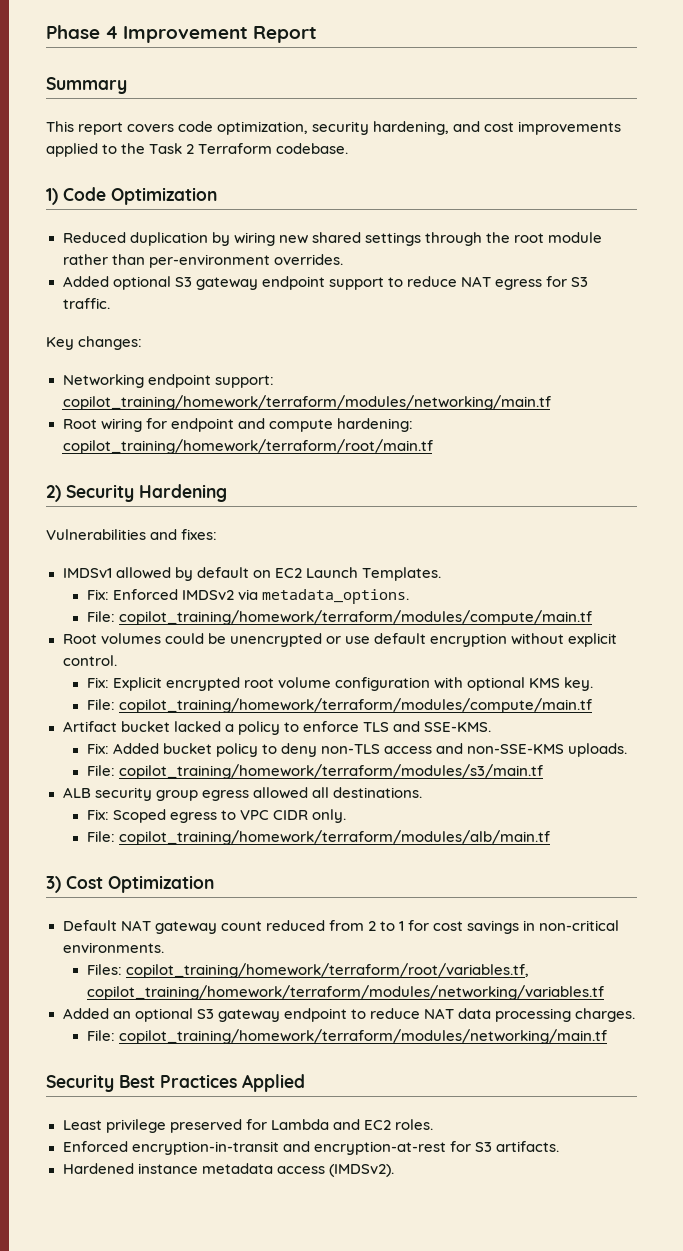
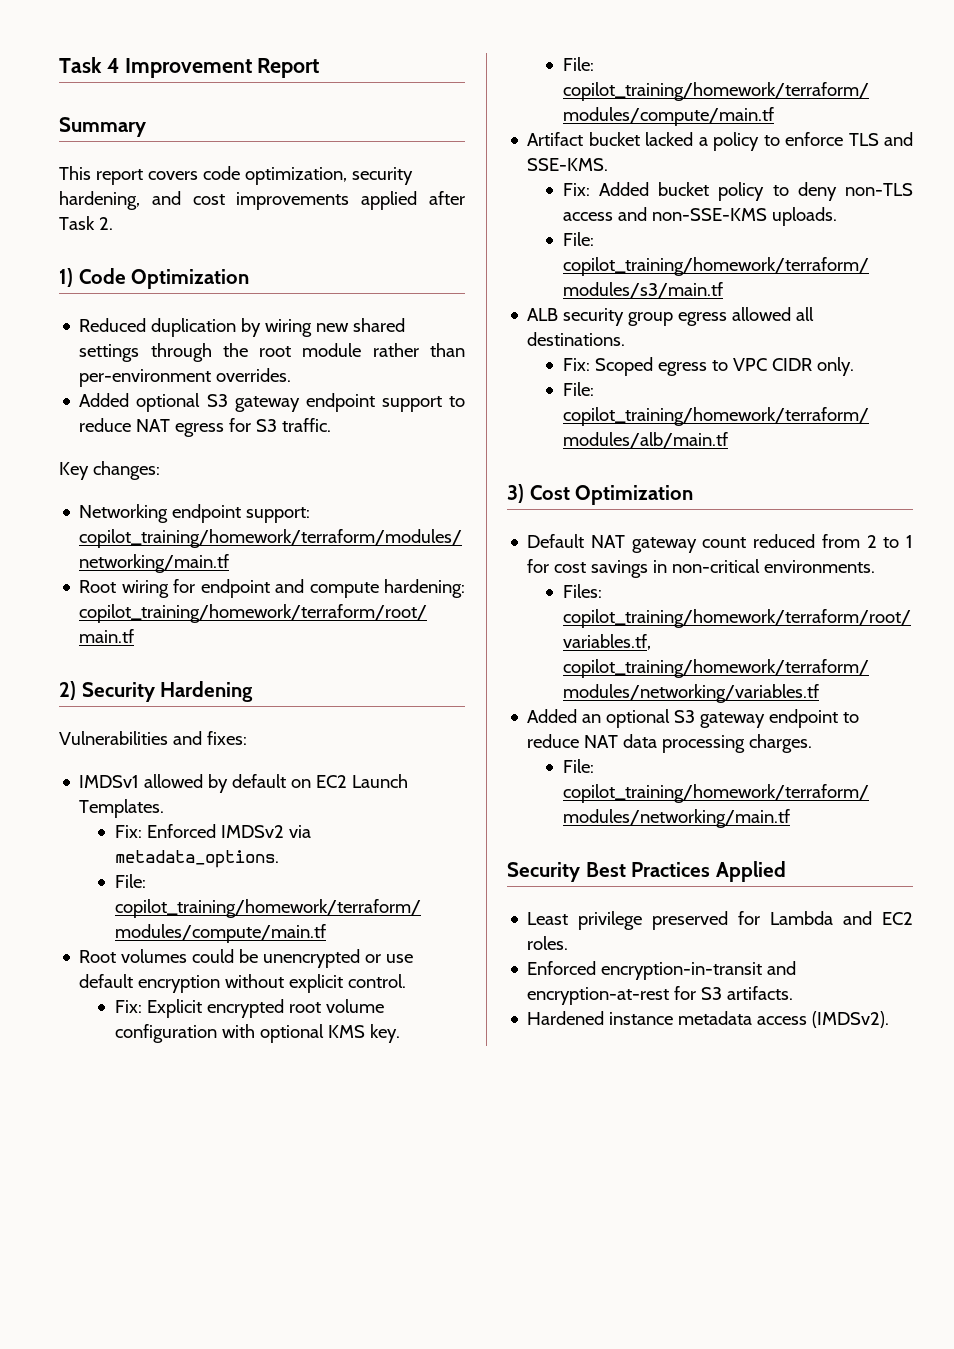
- Phase 4 Improvement Report
+ Task 4 Improvement Report
- This report covers code optimization, security hardening, and cost improvements applied to the Task 2 Terraform codebase.
+ This report covers code optimization, security hardening, and cost improvements applied after Task 2.

